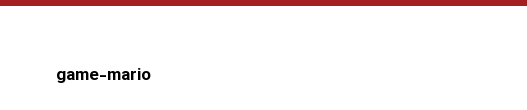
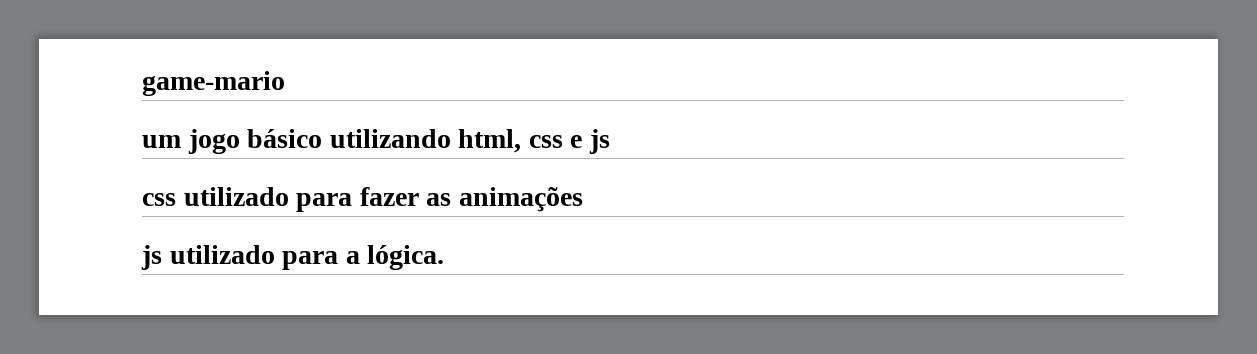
+ um jogo básico utilizando html, css e js
+ css utilizado para fazer as animações
+ js utilizado para a lógica.

